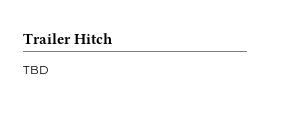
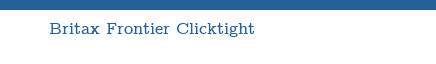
- Trailer Hitch
- TBD
+ Britax Frontier Clicktight

